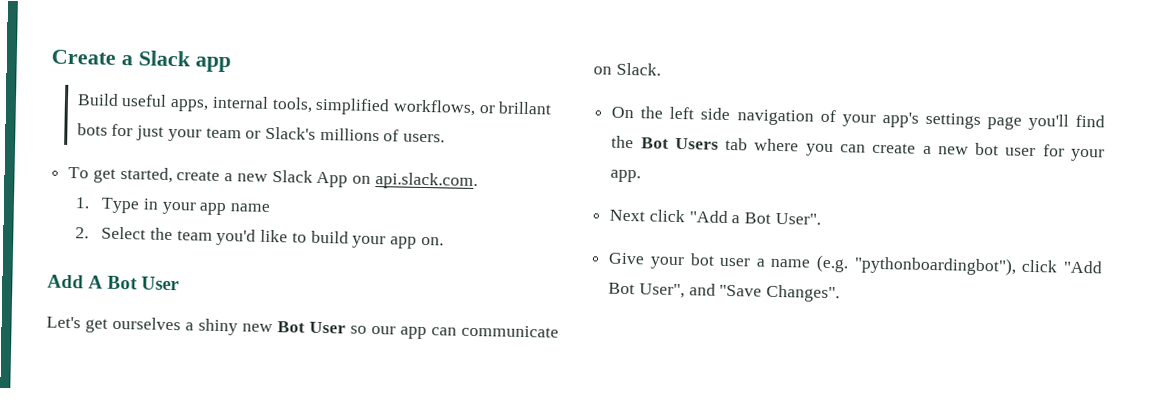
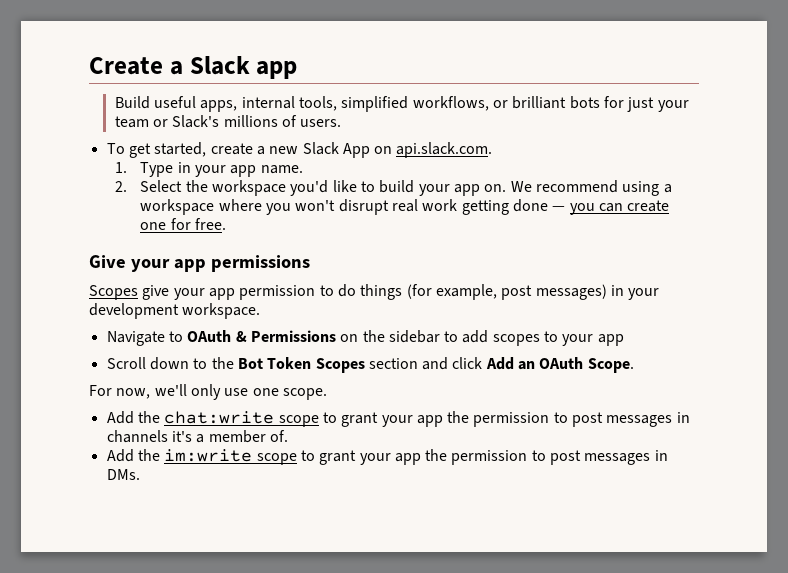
- Build useful apps, internal tools, simplified workflows, or brillant bots for just your team or Slack's millions of users.
+ Build useful apps, internal tools, simplified workflows, or brilliant bots for just your team or Slack's millions of users.
- 1. Type in your app name
+ 1. Type in your app name.
- 2. Select the team you'd like to build your app on.
- Add A Bot User
- Let's get ourselves a shiny new Bot User so our app can communicate on Slack.
- On the left side navigation of your app's settings page you'll find the Bot Users tab where you can create a new bot user for your app.
- Next click "Add a Bot User".
- Give your bot user a name (e.g. "pythonboardingbot"), click "Add Bot User", and "Save Changes".
+ 2. Select the workspace you'd like to build your app on. We recommend using a workspace where you won't disrupt real work getting done — you can create one for free.
+ Give your app permissions
+ Scopes give your app permission to do things (for example, post messages) in your development workspace.
+ Navigate to OAuth & Permissions on the sidebar to add scopes to your app
+ Scroll down to the Bot Token Scopes section and click Add an OAuth Scope.
+ For now, we'll only use one scope.
+ Add the chat:write scope to grant your app the permission to post messages in channels it's a member of.
+ Add the im:write scope to grant your app the permission to post messages in DMs.

